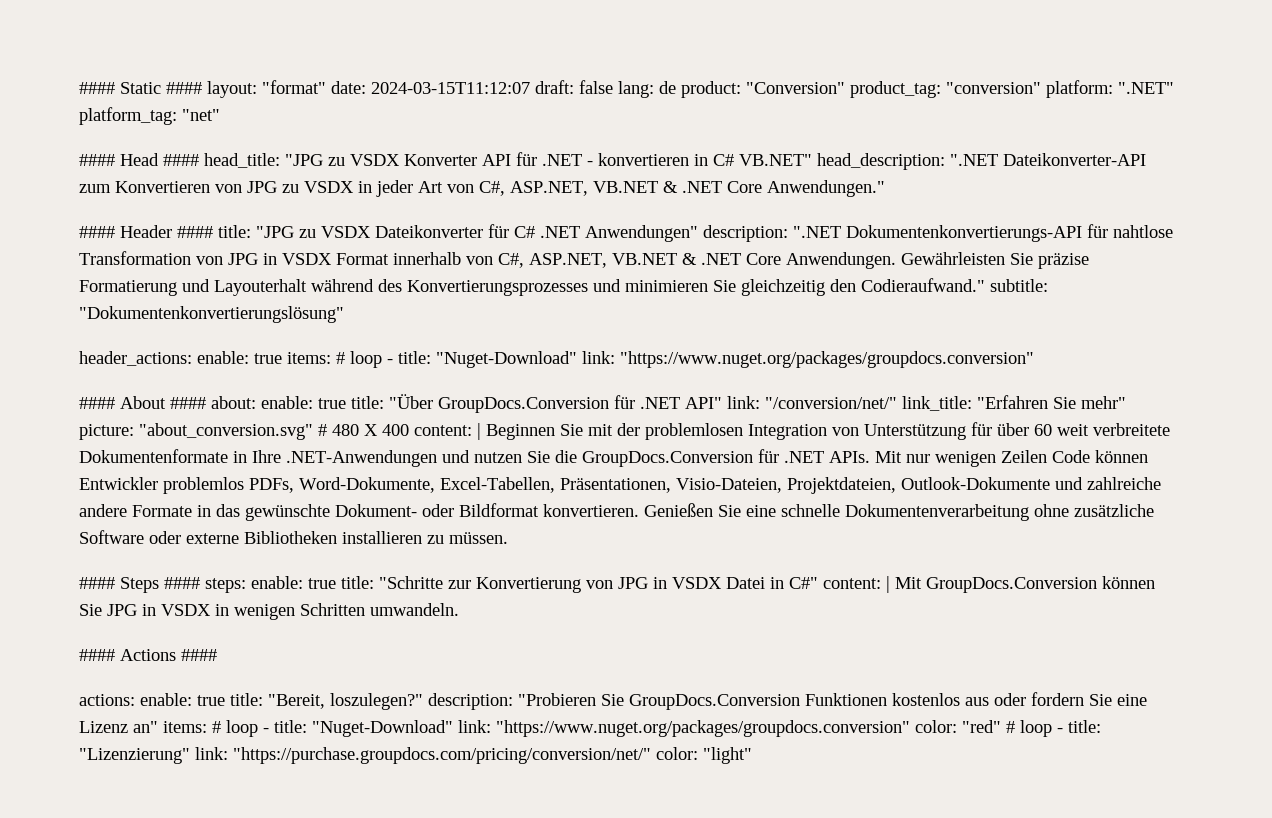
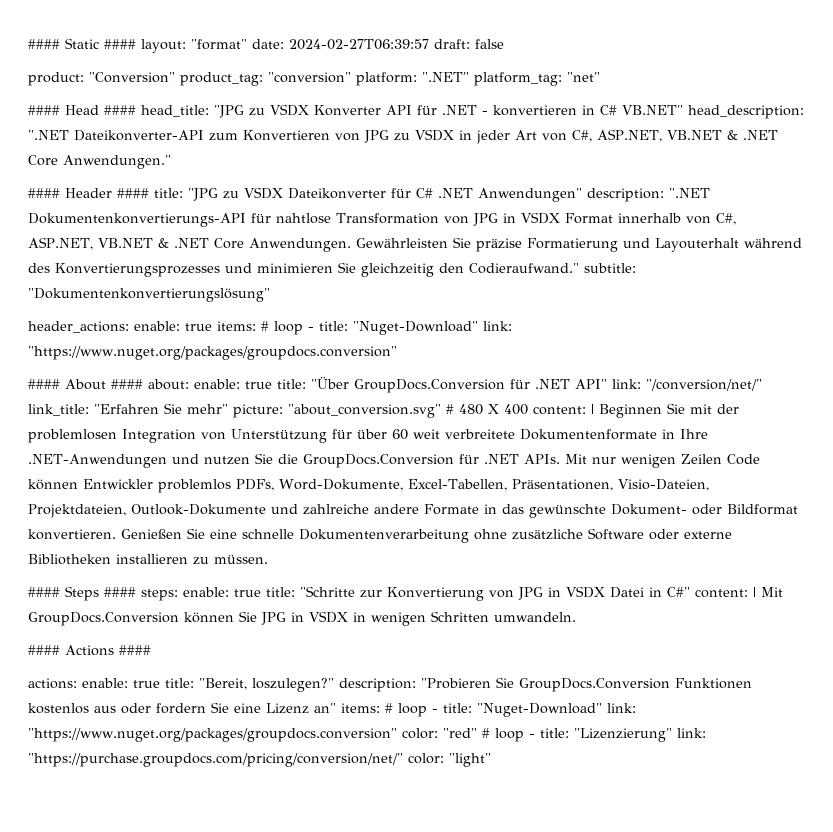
- #### Static #### layout: "format" date: 2024-03-15T11:12:07 draft: false lang: de product: "Conversion" product_tag: "conversion" platform: ".NET" platform_tag: "net"
+ #### Static #### layout: "format" date: 2024-02-27T06:39:57 draft: false
+ product: "Conversion" product_tag: "conversion" platform: ".NET" platform_tag: "net"

